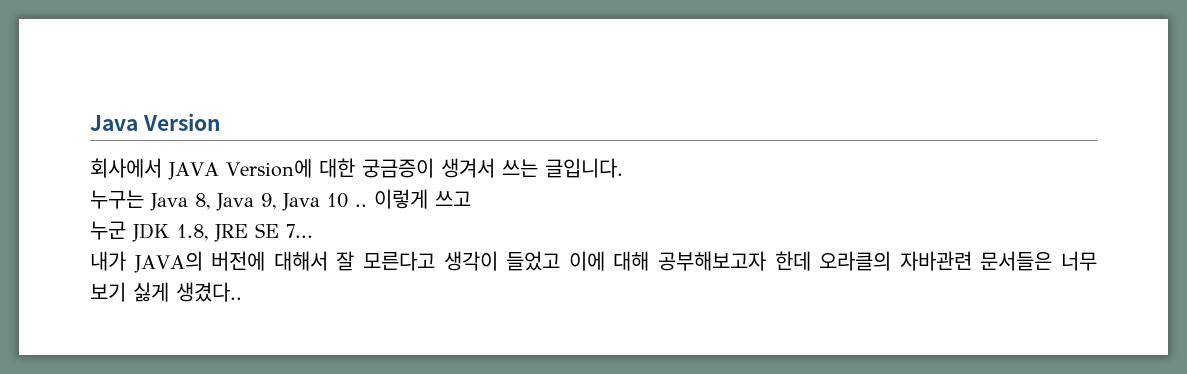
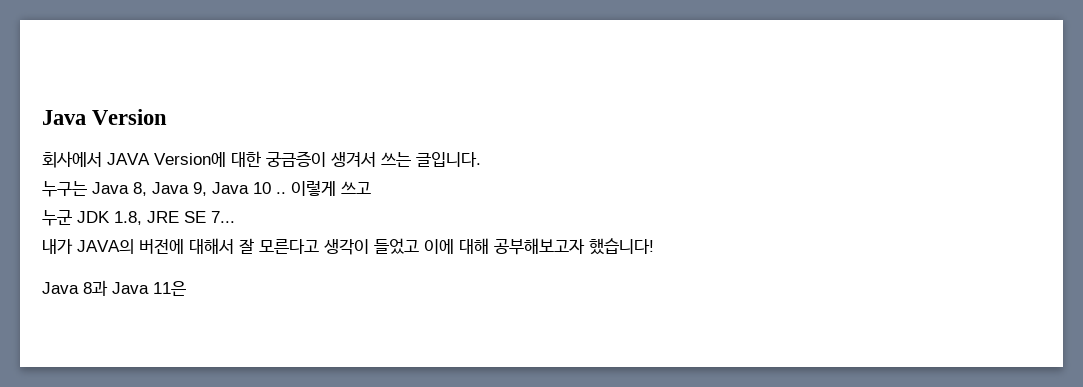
- 내가 JAVA의 버전에 대해서 잘 모른다고 생각이 들었고 이에 대해 공부해보고자 한데 오라클의 자바관련 문서들은 너무 보기 싫게 생겼다..
+ 내가 JAVA의 버전에 대해서 잘 모른다고 생각이 들었고 이에 대해 공부해보고자 했습니다!
+ Java 8과 Java 11은

